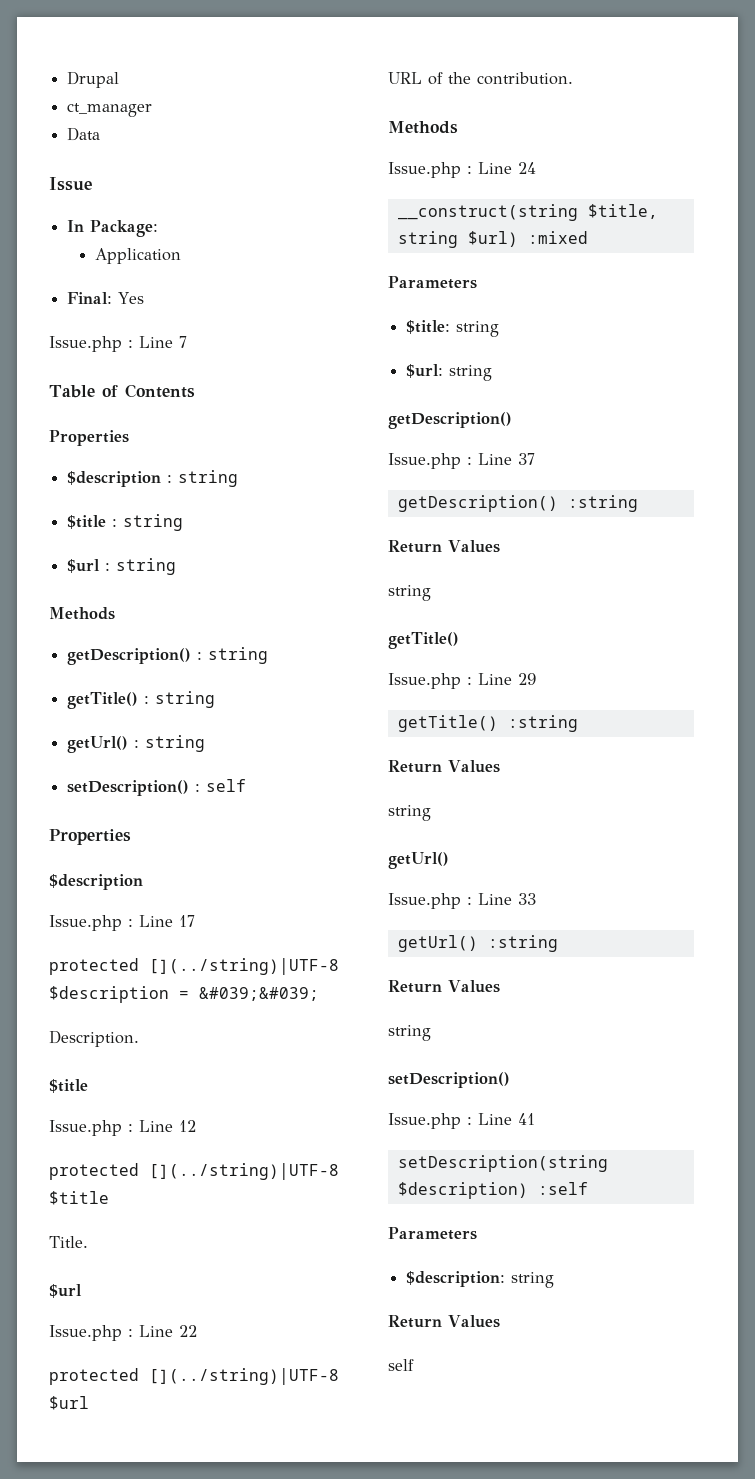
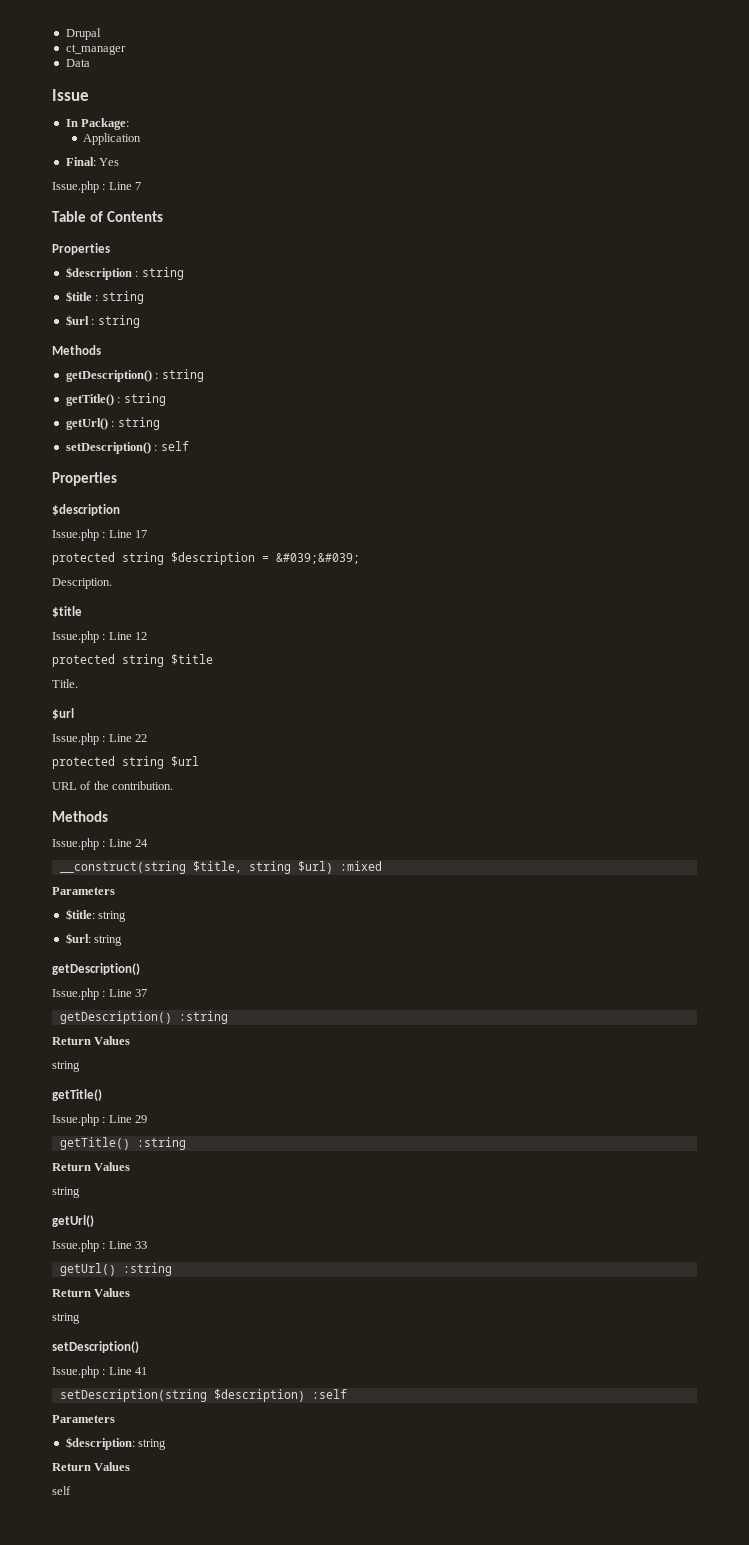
- protected [](../string)|UTF-8 $description = &#039;&#039;
+ protected string $description = &#039;&#039;
- protected [](../string)|UTF-8 $title
+ protected string $title
- protected [](../string)|UTF-8 $url
+ protected string $url

